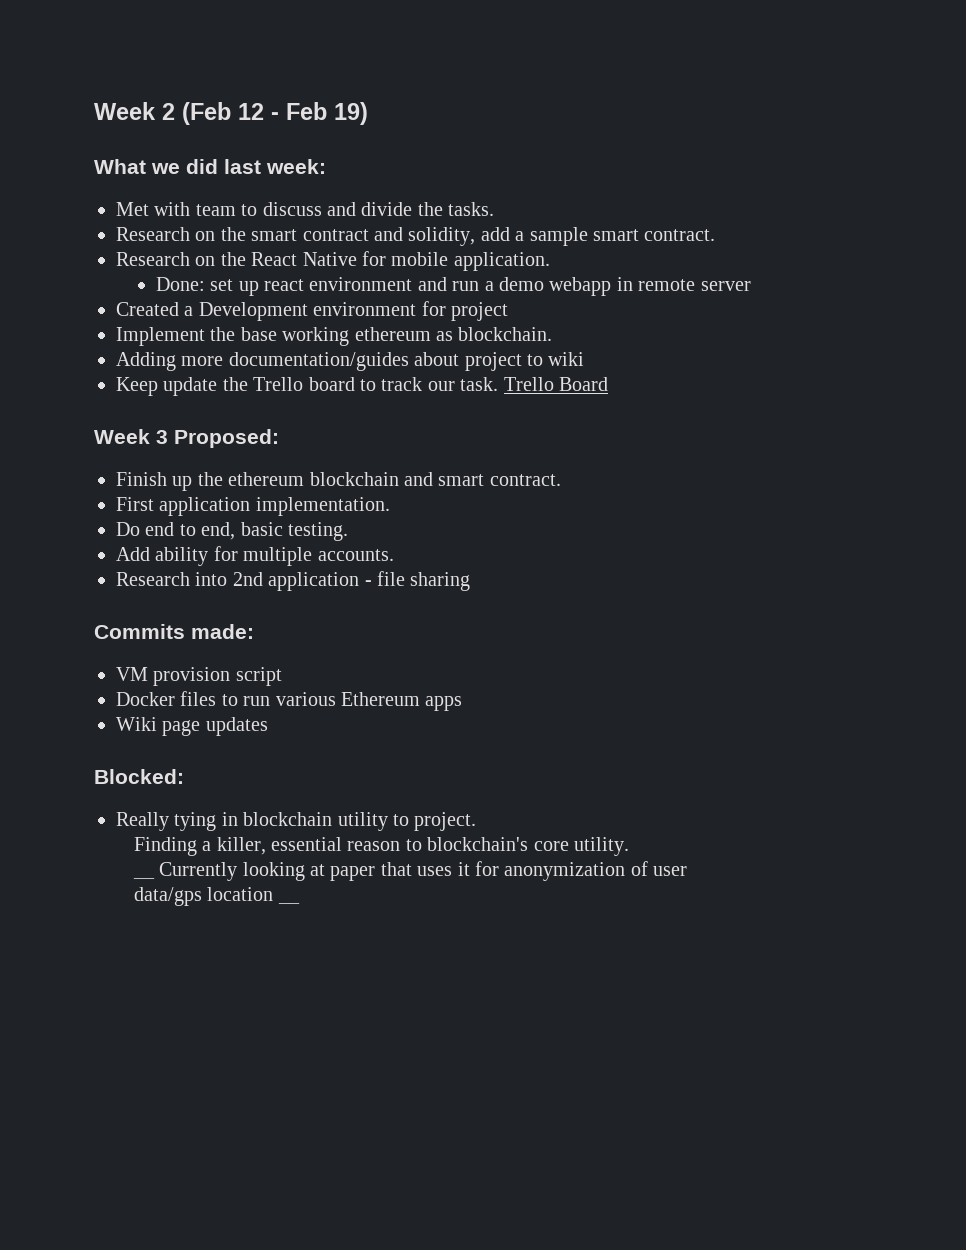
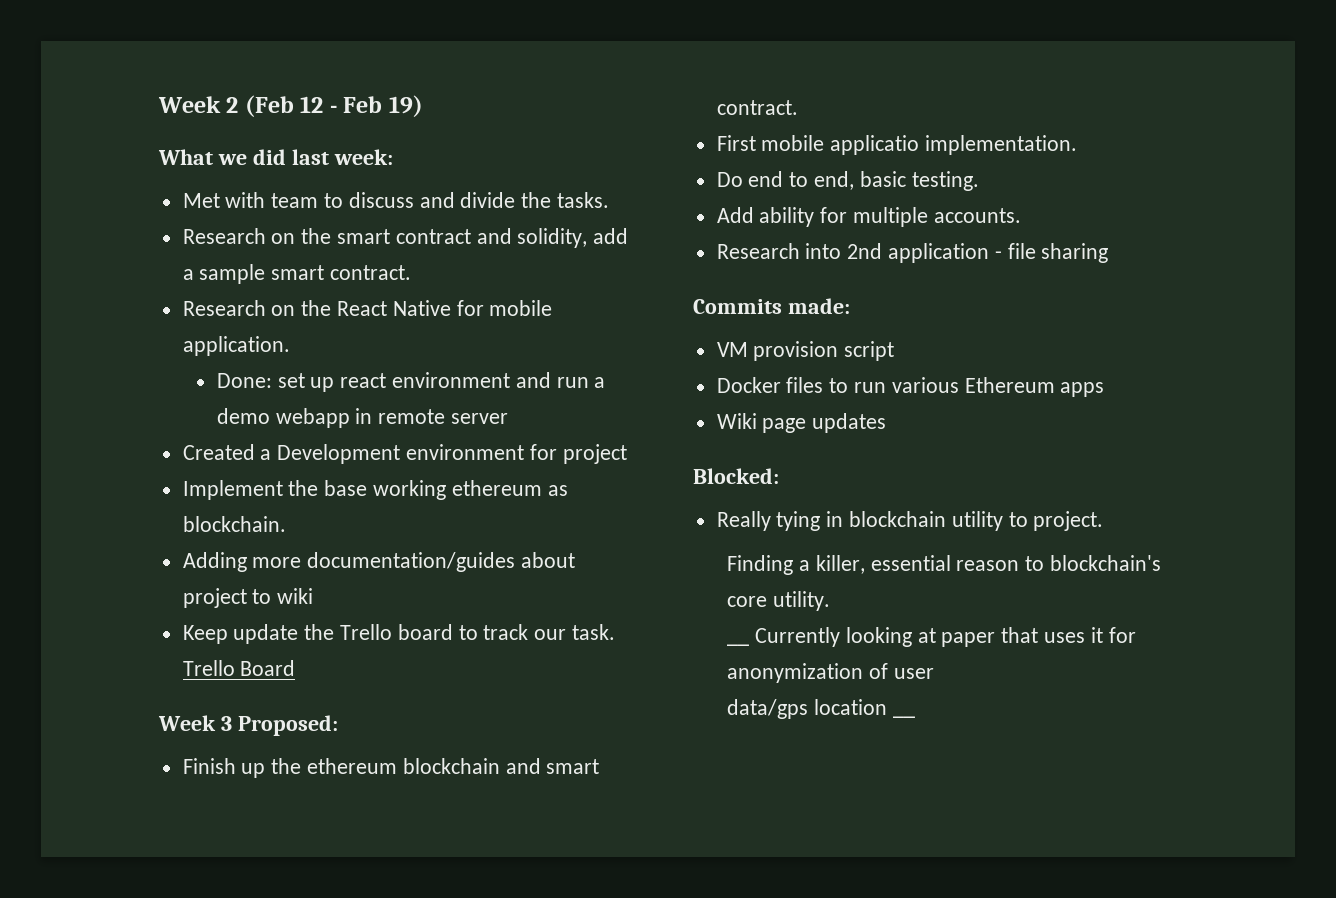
- First application implementation.
+ First mobile applicatio implementation.

